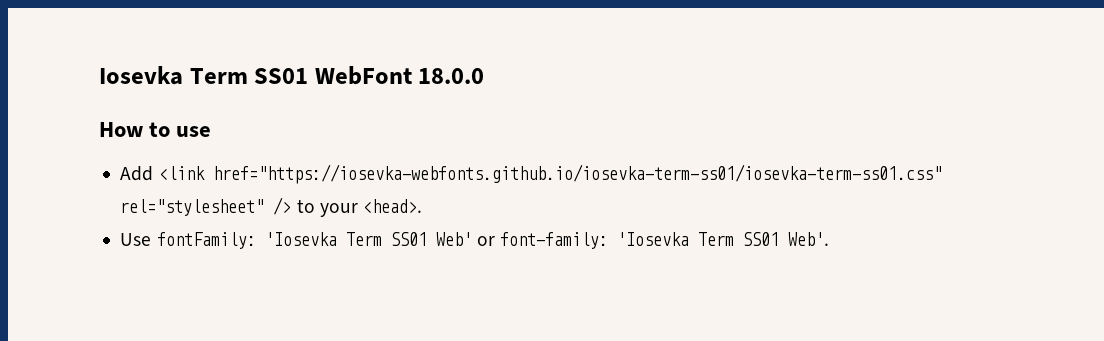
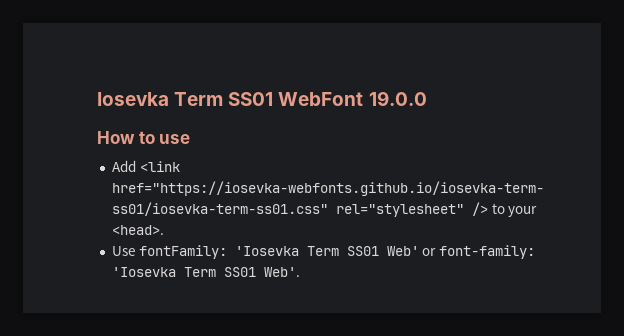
- Iosevka Term SS01 WebFont 18.0.0
+ Iosevka Term SS01 WebFont 19.0.0

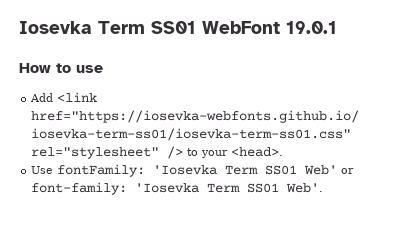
- Iosevka Term SS01 WebFont 19.0.0
+ Iosevka Term SS01 WebFont 19.0.1

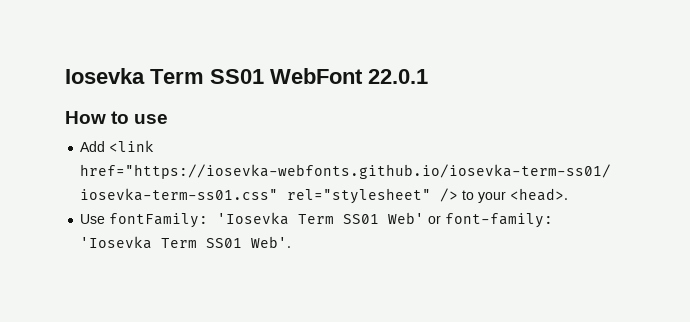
- Iosevka Term SS01 WebFont 19.0.1
+ Iosevka Term SS01 WebFont 22.0.1

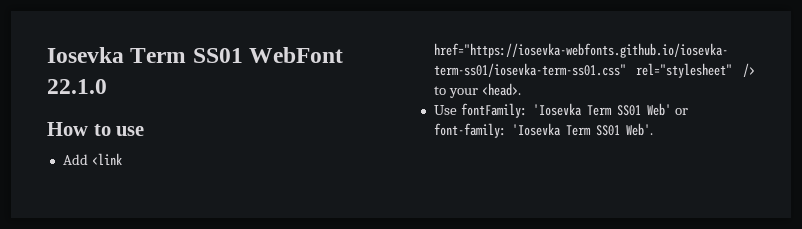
- Iosevka Term SS01 WebFont 22.0.1
+ Iosevka Term SS01 WebFont 22.1.0

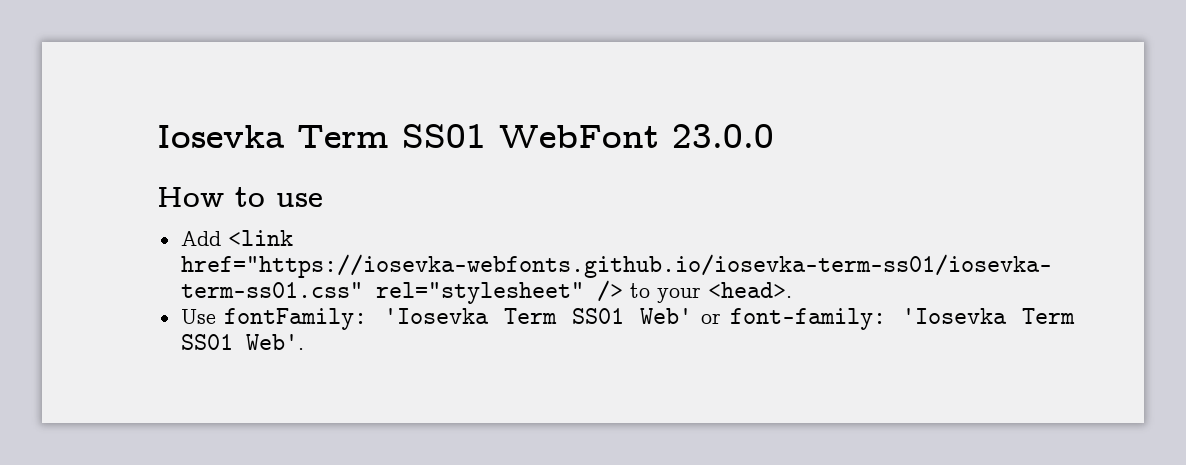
- Iosevka Term SS01 WebFont 22.1.0
+ Iosevka Term SS01 WebFont 23.0.0

